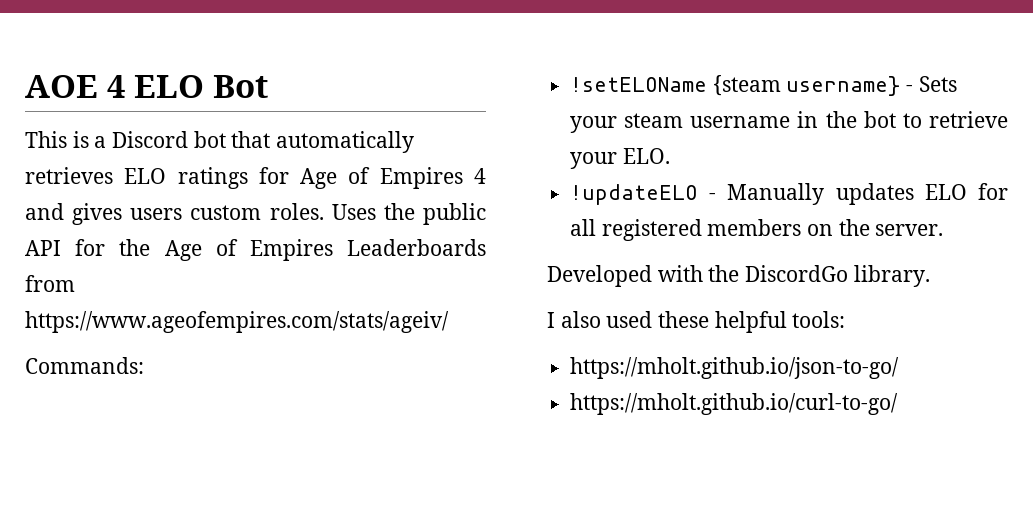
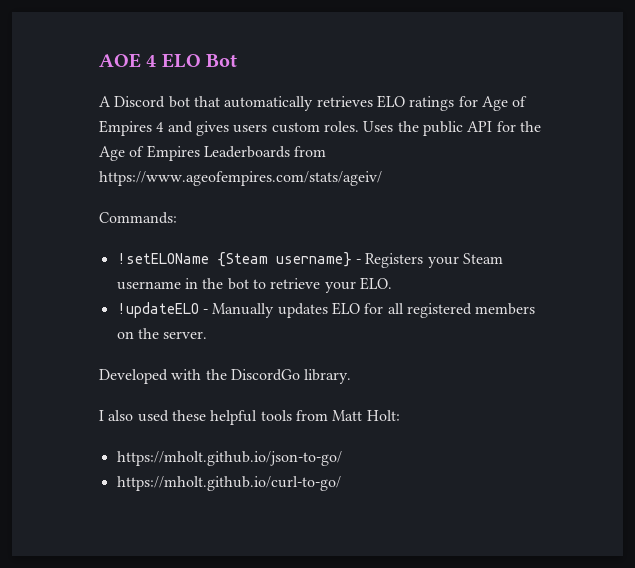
- This is a Discord bot that automatically retrieves ELO ratings for Age of Empires 4 and gives users custom roles.
+ A Discord bot that automatically retrieves ELO ratings for Age of Empires 4 and gives users custom roles.
- !setELOName {steam username} - Sets your steam username in the bot to retrieve your ELO.
+ !setELOName {Steam username} - Registers your Steam username in the bot to retrieve your ELO.
- I also used these helpful tools:
+ I also used these helpful tools from Matt Holt:

